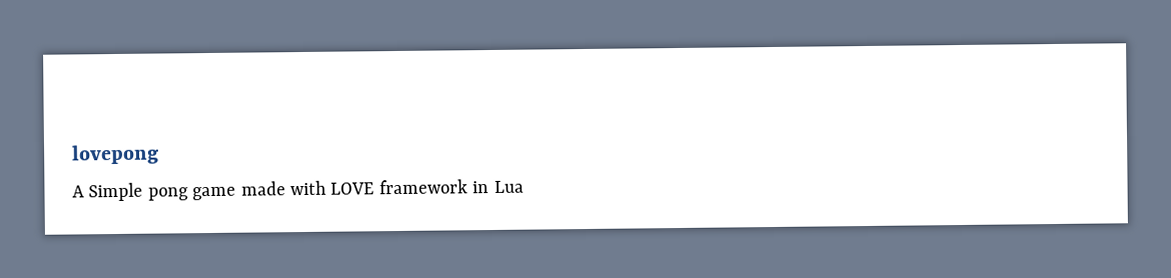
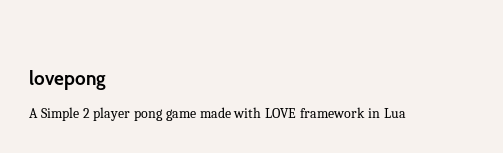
- A Simple pong game made with LOVE framework in Lua
+ A Simple 2 player pong game made with LOVE framework in Lua

